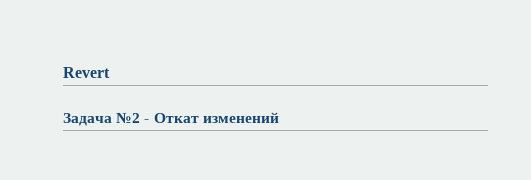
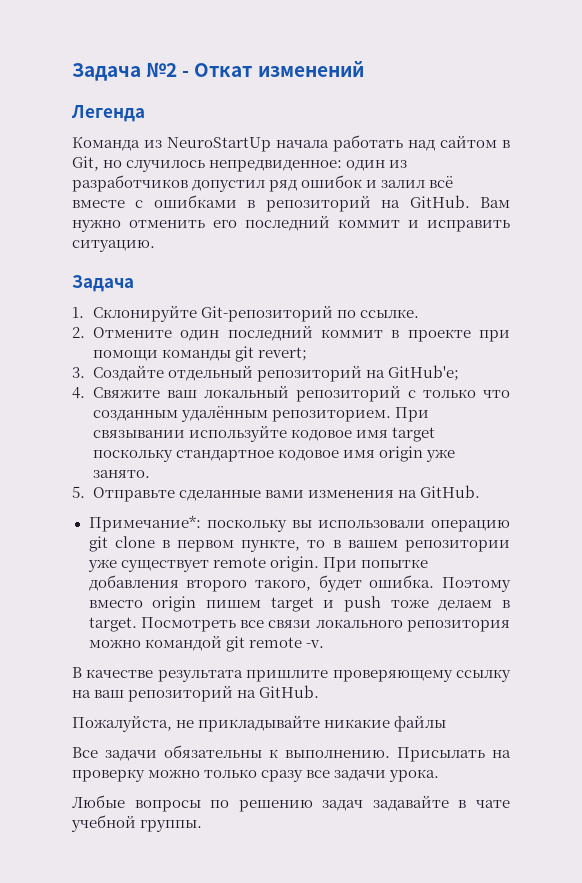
- Revert
+ Легенда
+ Команда из NeuroStartUp начала работать над сайтом в Git, но случилось непредвиденное: один из разработчиков допустил ряд ошибок и залил всё вместе с ошибками в репозиторий на GitHub. Вам нужно отменить его последний коммит и исправить ситуацию.
+ Задача
+ 1. Склонируйте Git-репозиторий по ссылке.
+ 2. Отмените один последний коммит в проекте при помощи команды git revert;
+ 3. Создайте отдельный репозиторий на GitHub'е;
+ 4. Свяжите ваш локальный репозиторий с только что созданным удалённым репозиторием. При связывании используйте кодовое имя target поскольку стандартное кодовое имя origin уже занято.
+ 5. Отправьте сделанные вами изменения на GitHub.
+ Примечание*: поскольку вы использовали операцию git clone в первом пункте, то в вашем репозитории уже существует remote origin. При попытке добавления второго такого, будет ошибка. Поэтому вместо origin пишем target и push тоже делаем в target. Посмотреть все связи локального репозитория можно командой git remote -v.
+ В качестве результата пришлите проверяющему ссылку на ваш репозиторий на GitHub.
+ Пожалуйста, не прикладывайте никакие файлы
+ Все задачи обязательны к выполнению. Присылать на проверку можно только сразу все задачи урока.
+ Любые вопросы по решению задач задавайте в чате учебной группы.

